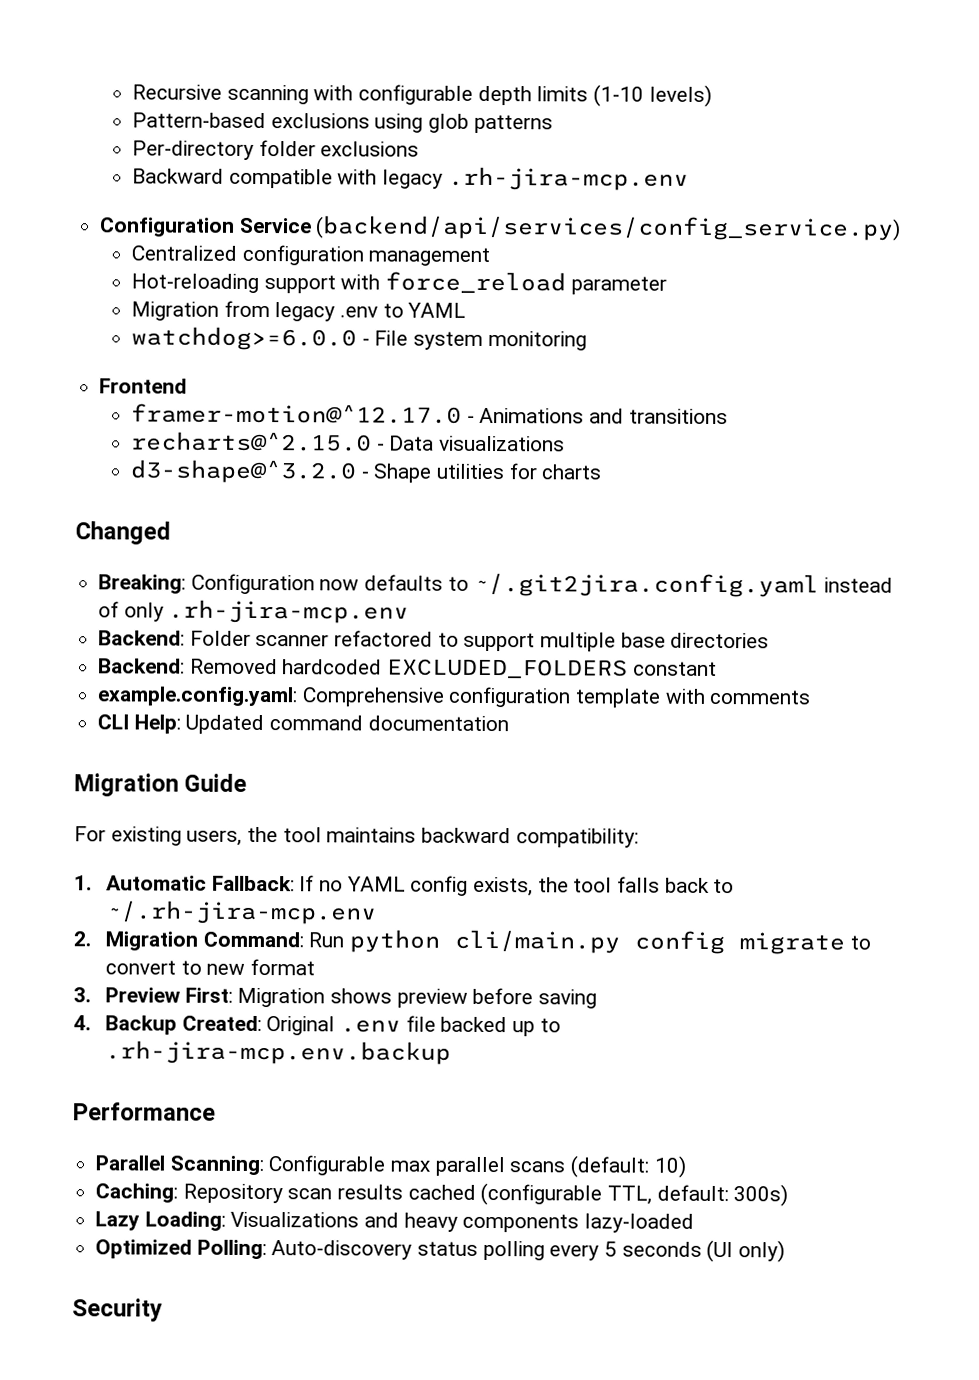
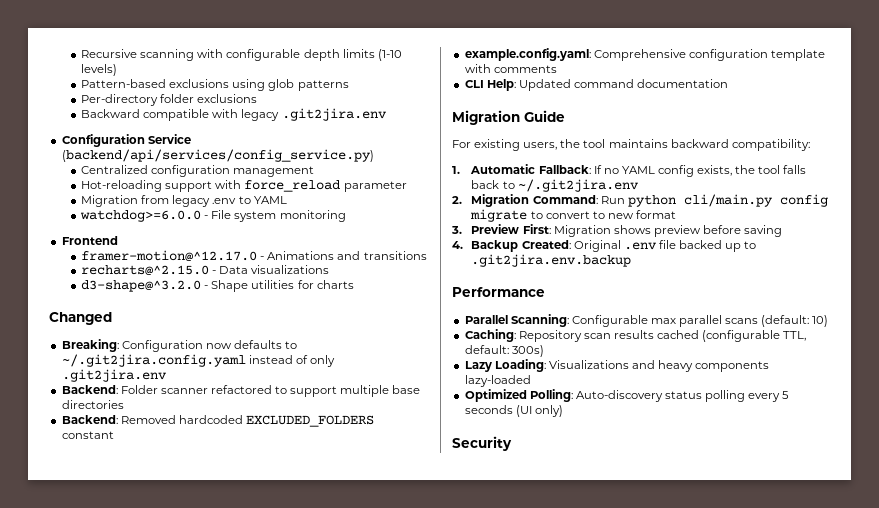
- Backward compatible with legacy .rh-jira-mcp.env
+ Backward compatible with legacy .git2jira.env
- Breaking: Configuration now defaults to ~/.git2jira.config.yaml instead of only .rh-jira-mcp.env
+ Breaking: Configuration now defaults to ~/.git2jira.config.yaml instead of only .git2jira.env
- 1. Automatic Fallback: If no YAML config exists, the tool falls back to ~/.rh-jira-mcp.env
+ 1. Automatic Fallback: If no YAML config exists, the tool falls back to ~/.git2jira.env
- 4. Backup Created: Original .env file backed up to .rh-jira-mcp.env.backup
+ 4. Backup Created: Original .env file backed up to .git2jira.env.backup

